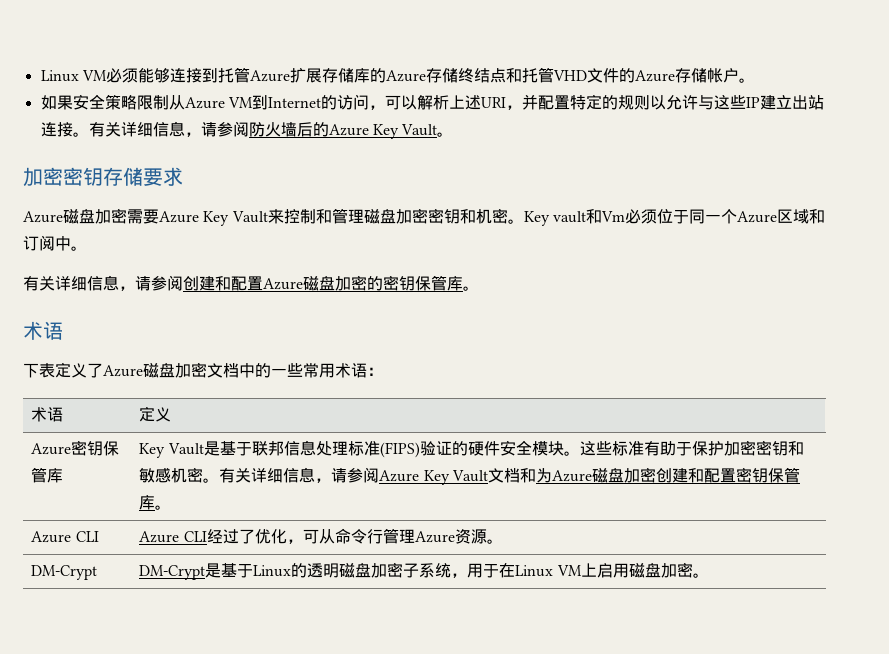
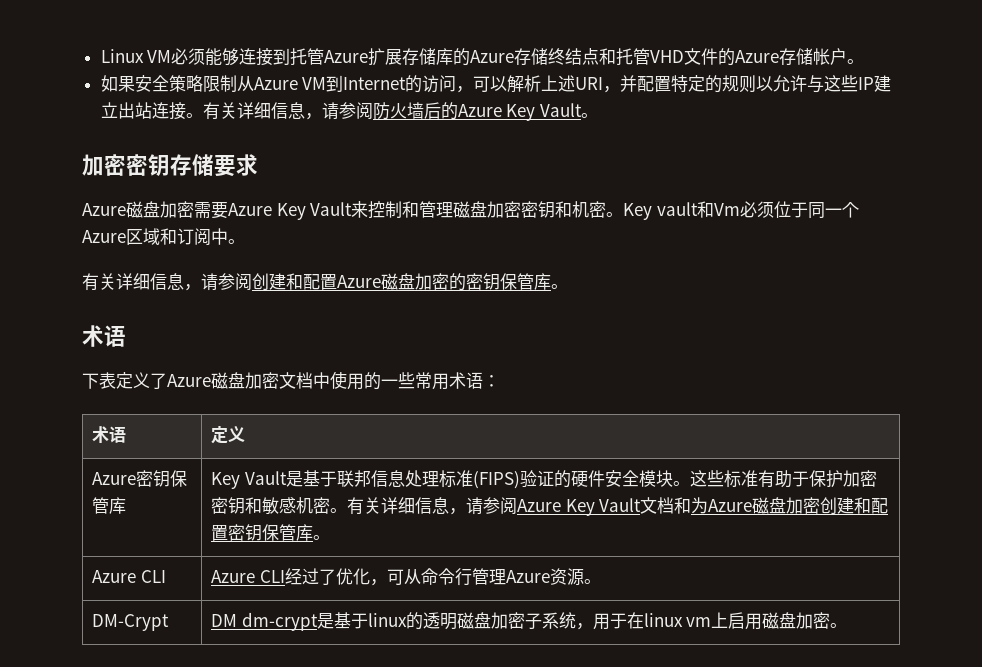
- 下表定义了Azure磁盘加密文档中的一些常用术语：
+ 下表定义了Azure磁盘加密文档中使用的一些常用术语：
- DM-Crypt | DM-Crypt是基于Linux的透明磁盘加密子系统，用于在Linux VM上启用磁盘加密。
+ DM-Crypt | DM dm-crypt是基于linux的透明磁盘加密子系统，用于在linux vm上启用磁盘加密。

